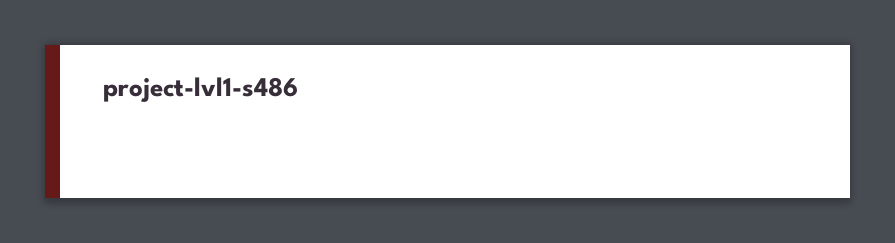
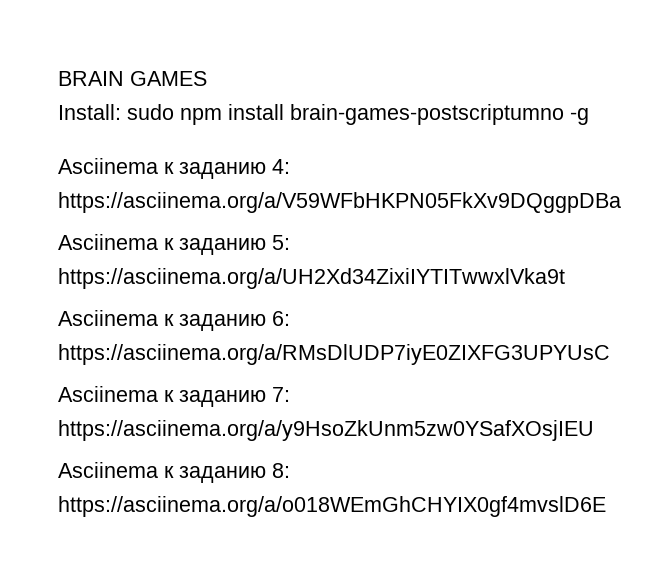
- project-lvl1-s486
+ BRAIN GAMES
+ Install: sudo npm install brain-games-postscriptumno -g
+ Asciinema к заданию 4: https://asciinema.org/a/V59WFbHKPN05FkXv9DQggpDBa
+ Asciinema к заданию 5: https://asciinema.org/a/UH2Xd34ZixiIYTITwwxlVka9t
+ Asciinema к заданию 6: https://asciinema.org/a/RMsDlUDP7iyE0ZIXFG3UPYUsC
+ Asciinema к заданию 7: https://asciinema.org/a/y9HsoZkUnm5zw0YSafXOsjIEU
+ Asciinema к заданию 8: https://asciinema.org/a/o018WEmGhCHYIX0gf4mvslD6E

